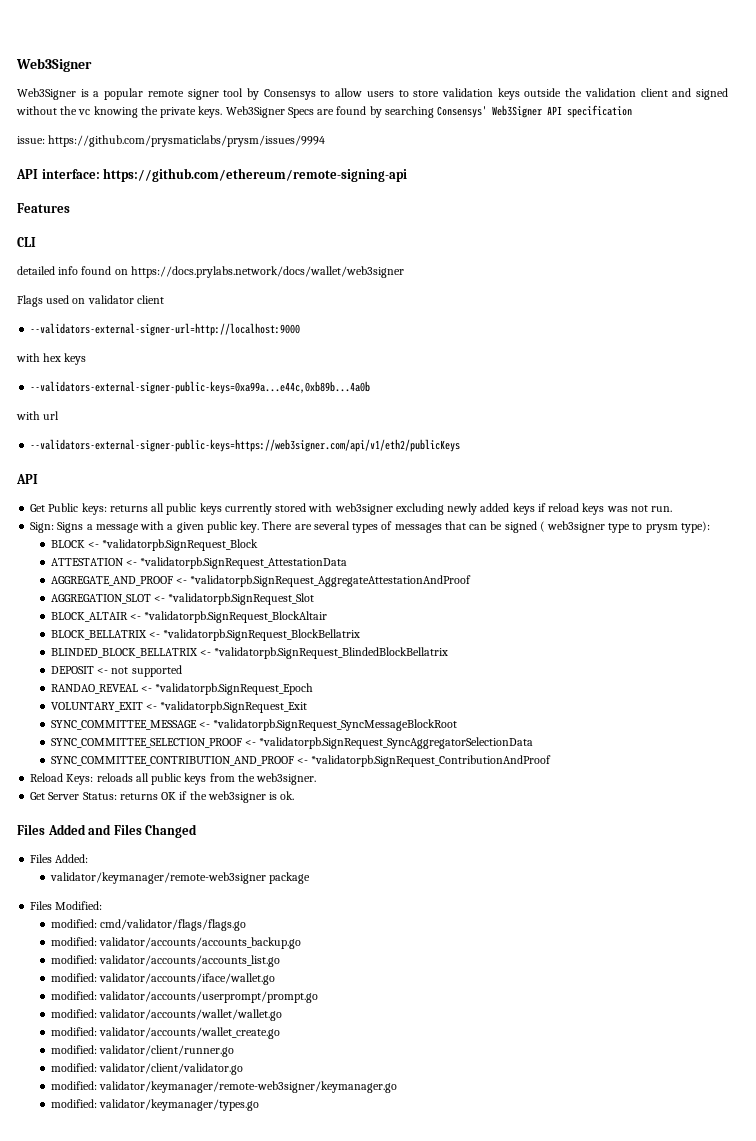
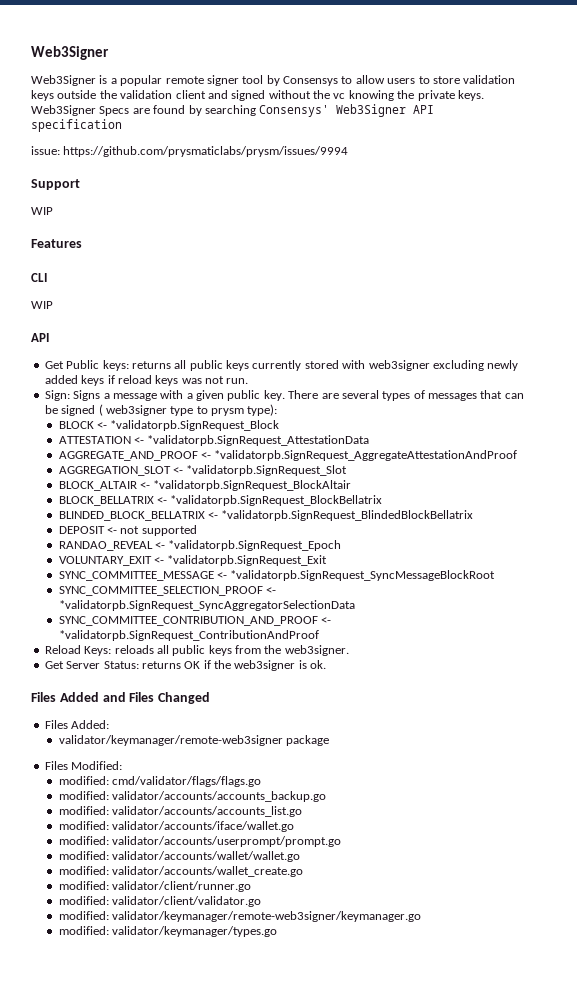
- API interface: https://github.com/ethereum/remote-signing-api
+ Support
+ WIP
  CLI
- detailed info found on https://docs.prylabs.network/docs/wallet/web3signer
- Flags used on validator client
- --validators-external-signer-url=http://localhost:9000
- with hex keys
- --validators-external-signer-public-keys=0xa99a...e44c,0xb89b...4a0b
- with url
- --validators-external-signer-public-keys=https://web3signer.com/api/v1/eth2/publicKeys
+ WIP

